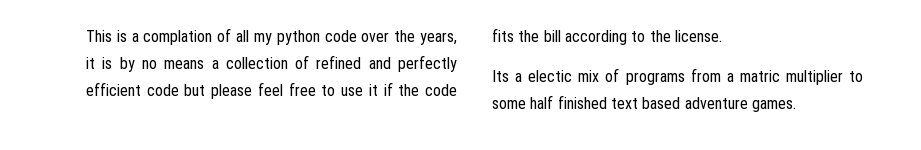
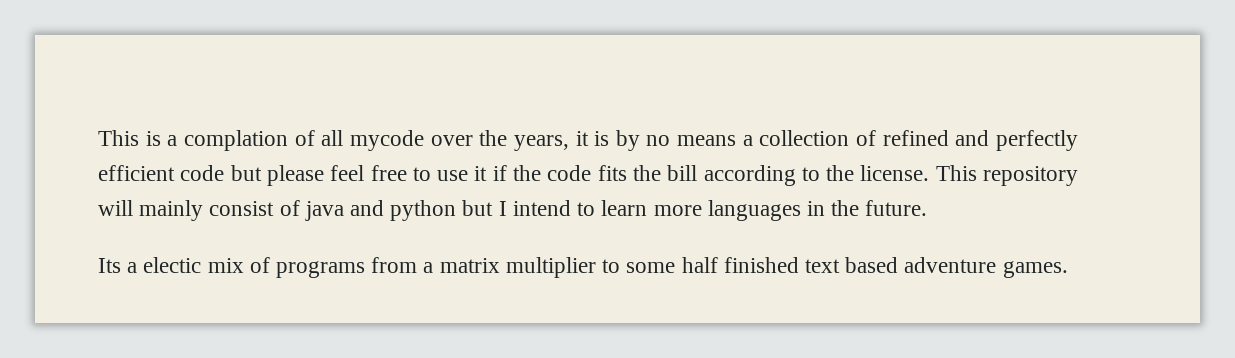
- This is a complation of all my python code over the years, it is by no means a collection of refined and perfectly efficient code but please feel free to use it if the code fits the bill according to the license.
+ This is a complation of all mycode over the years, it is by no means a collection of refined and perfectly efficient code but please feel free to use it if the code fits the bill according to the license. This repository will mainly consist of java and python but I intend to learn more languages in the future.
- Its a electic mix of programs from a matric multiplier to some half finished text based adventure games.
+ Its a electic mix of programs from a matrix multiplier to some half finished text based adventure games.

